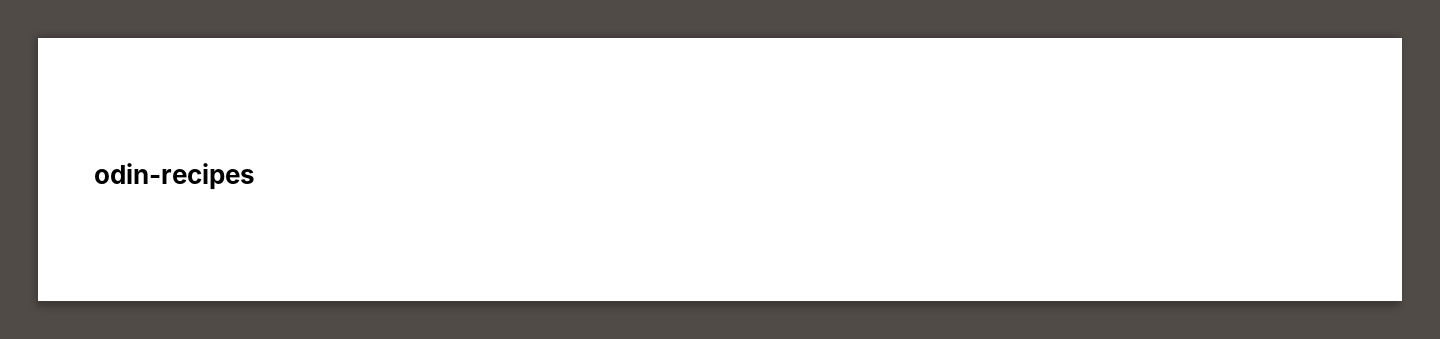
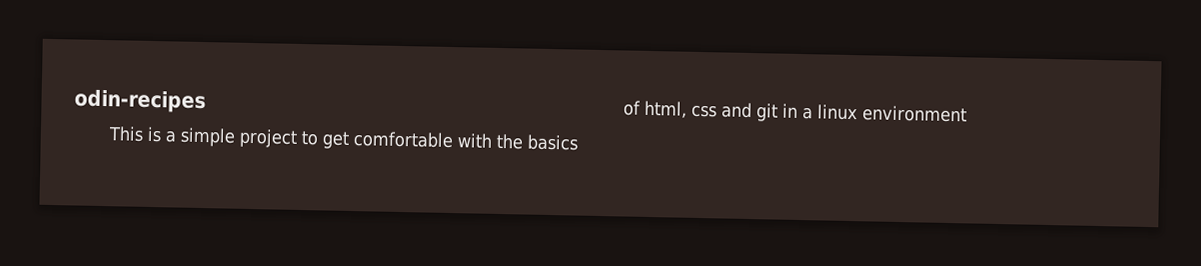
+ This is a simple project to get comfortable with the basics of html, css and git in a linux environment

